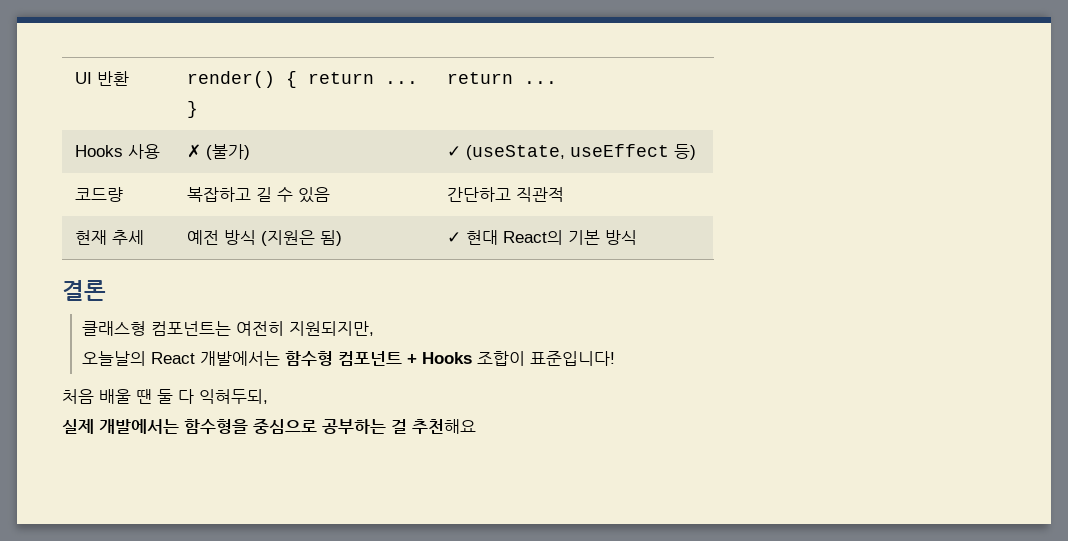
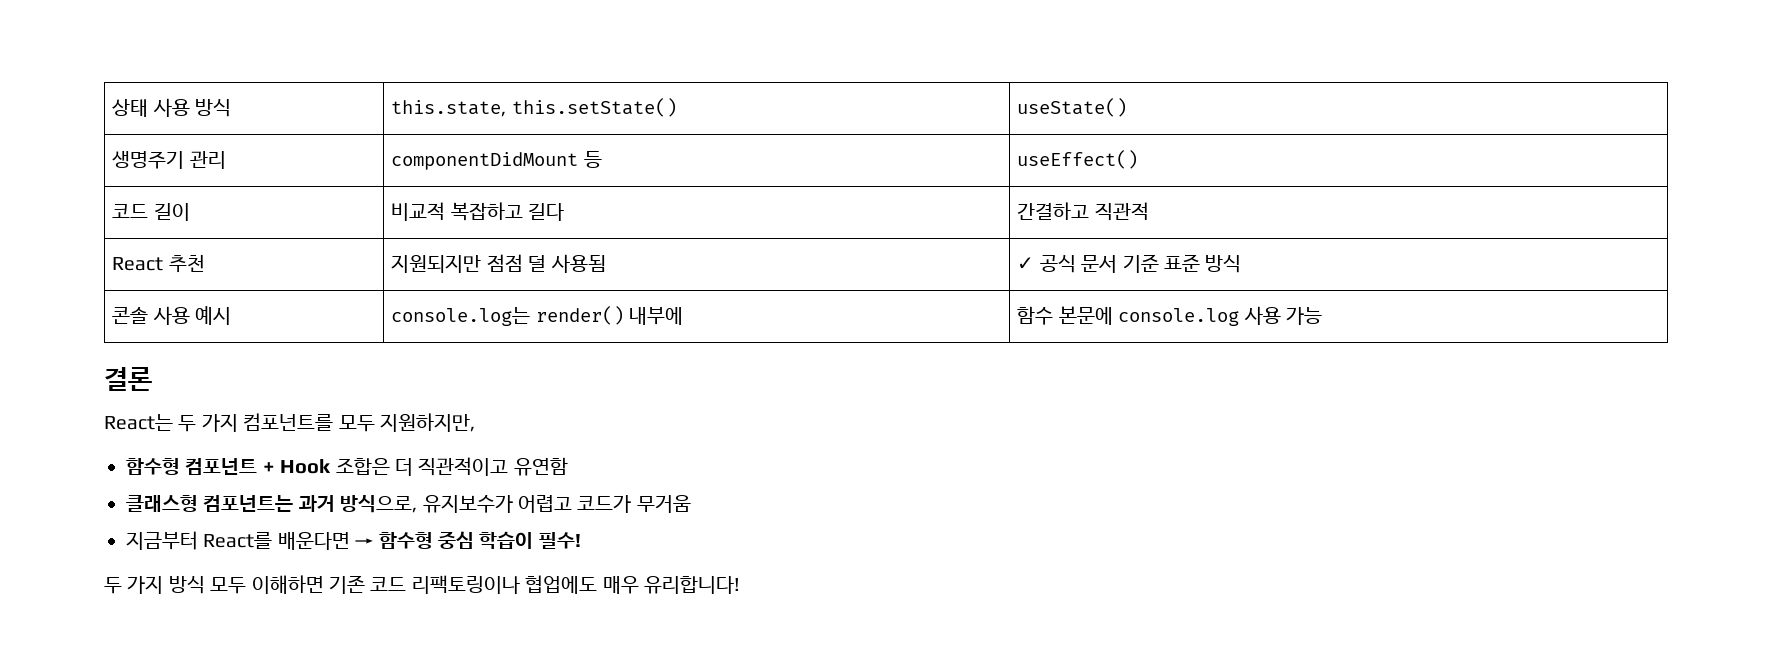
- UI 반환 | render() { return ... } | return ...
- Hooks 사용 | ✗ (불가) | ✓ (useState, useEffect 등)
- 코드량 | 복잡하고 길 수 있음 | 간단하고 직관적
- 현재 추세 | 예전 방식 (지원은 됨) | ✓ 현대 React의 기본 방식
+ 상태 사용 방식 | this.state, this.setState() | useState()
+ 생명주기 관리 | componentDidMount 등 | useEffect()
+ 코드 길이 | 비교적 복잡하고 길다 | 간결하고 직관적
+ React 추천 | 지원되지만 점점 덜 사용됨 | ✓ 공식 문서 기준 표준 방식
+ 콘솔 사용 예시 | console.log는 render() 내부에 | 함수 본문에 console.log 사용 가능
  결론
- 클래스형 컴포넌트는 여전히 지원되지만,
- 오늘날의 React 개발에서는 함수형 컴포넌트 + Hooks 조합이 표준입니다!
- 처음 배울 땐 둘 다 익혀두되,
- 실제 개발에서는 함수형을 중심으로 공부하는 걸 추천해요
+ React는 두 가지 컴포넌트를 모두 지원하지만,
+ 함수형 컴포넌트 + Hook 조합은 더 직관적이고 유연함
+ 클래스형 컴포넌트는 과거 방식으로, 유지보수가 어렵고 코드가 무거움
+ 지금부터 React를 배운다면 → 함수형 중심 학습이 필수!
+ 두 가지 방식 모두 이해하면 기존 코드 리팩토링이나 협업에도 매우 유리합니다!

